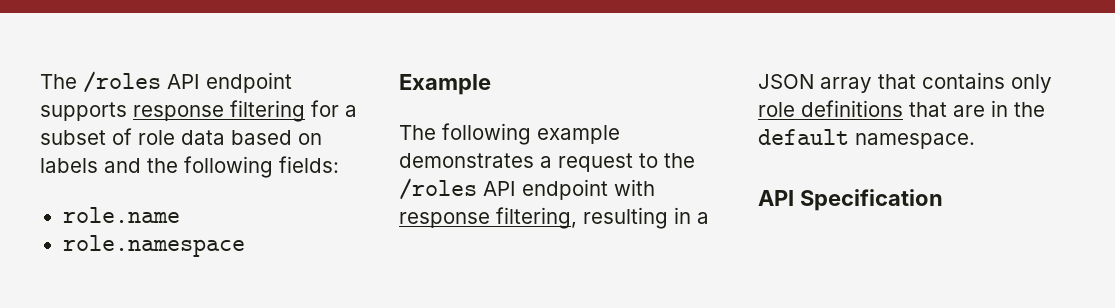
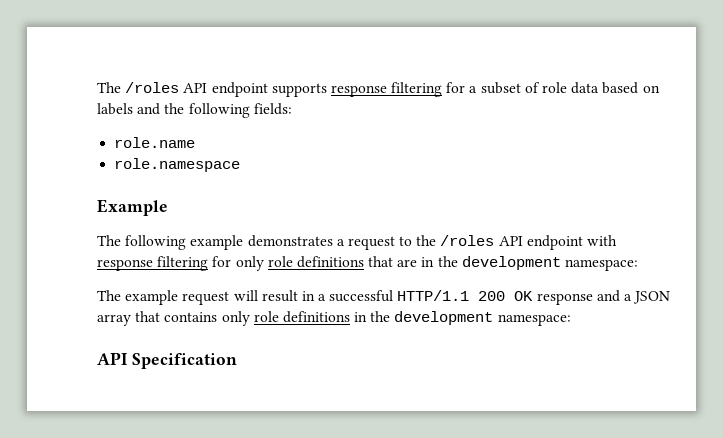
- The following example demonstrates a request to the /roles API endpoint with response filtering, resulting in a JSON array that contains only role definitions that are in the default namespace.
+ The following example demonstrates a request to the /roles API endpoint with response filtering for only role definitions that are in the development namespace:
+ The example request will result in a successful HTTP/1.1 200 OK response and a JSON array that contains only role definitions in the development namespace:

